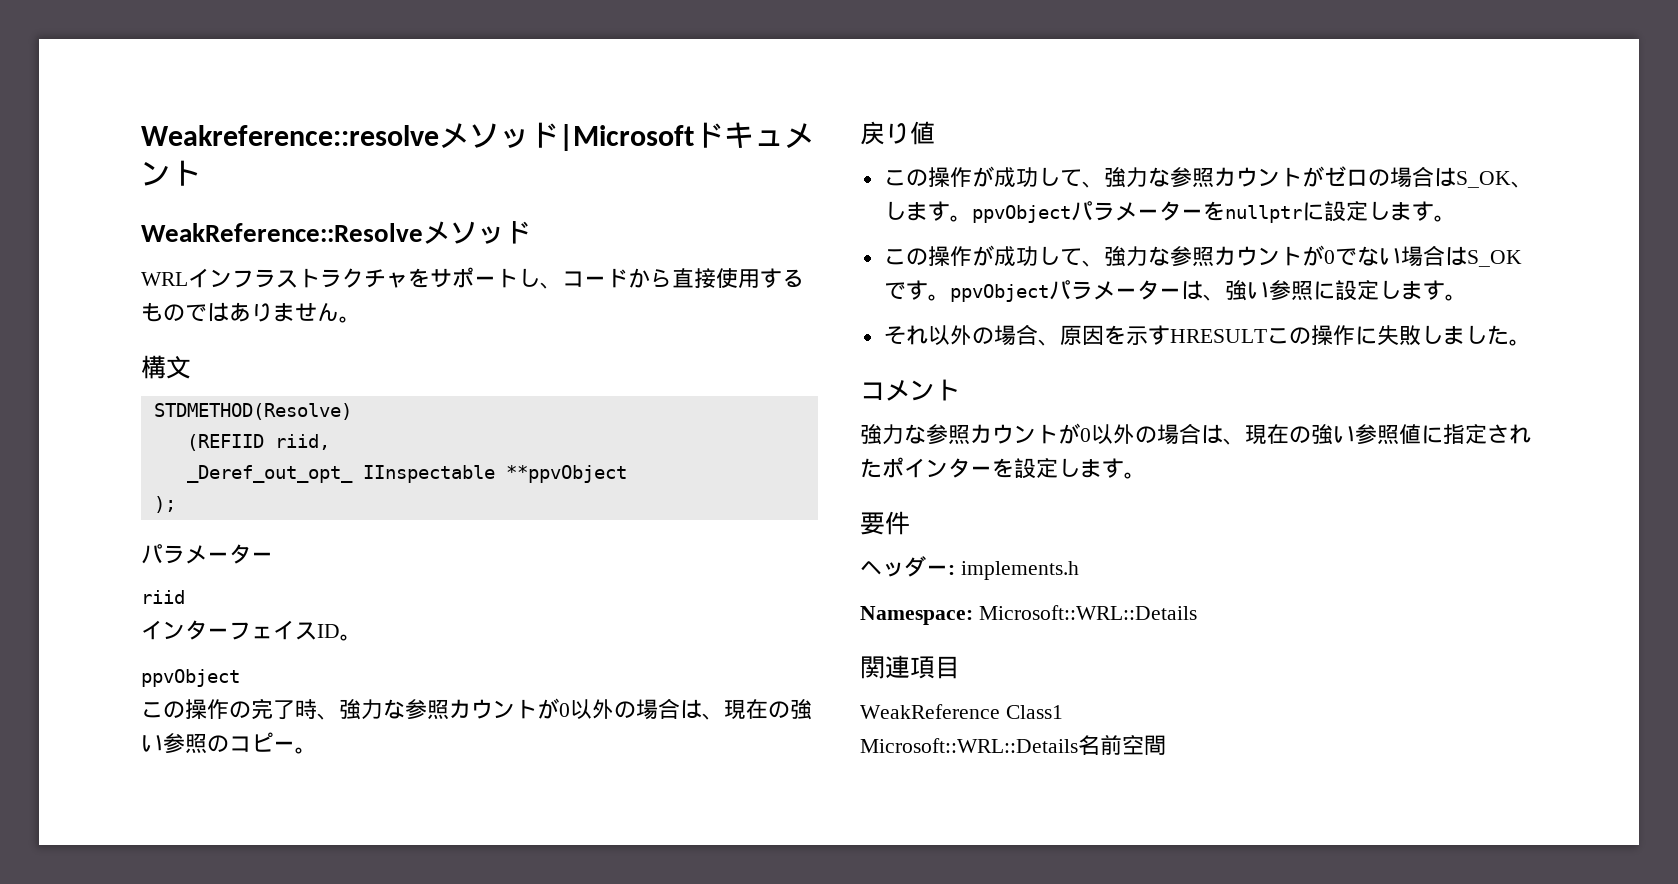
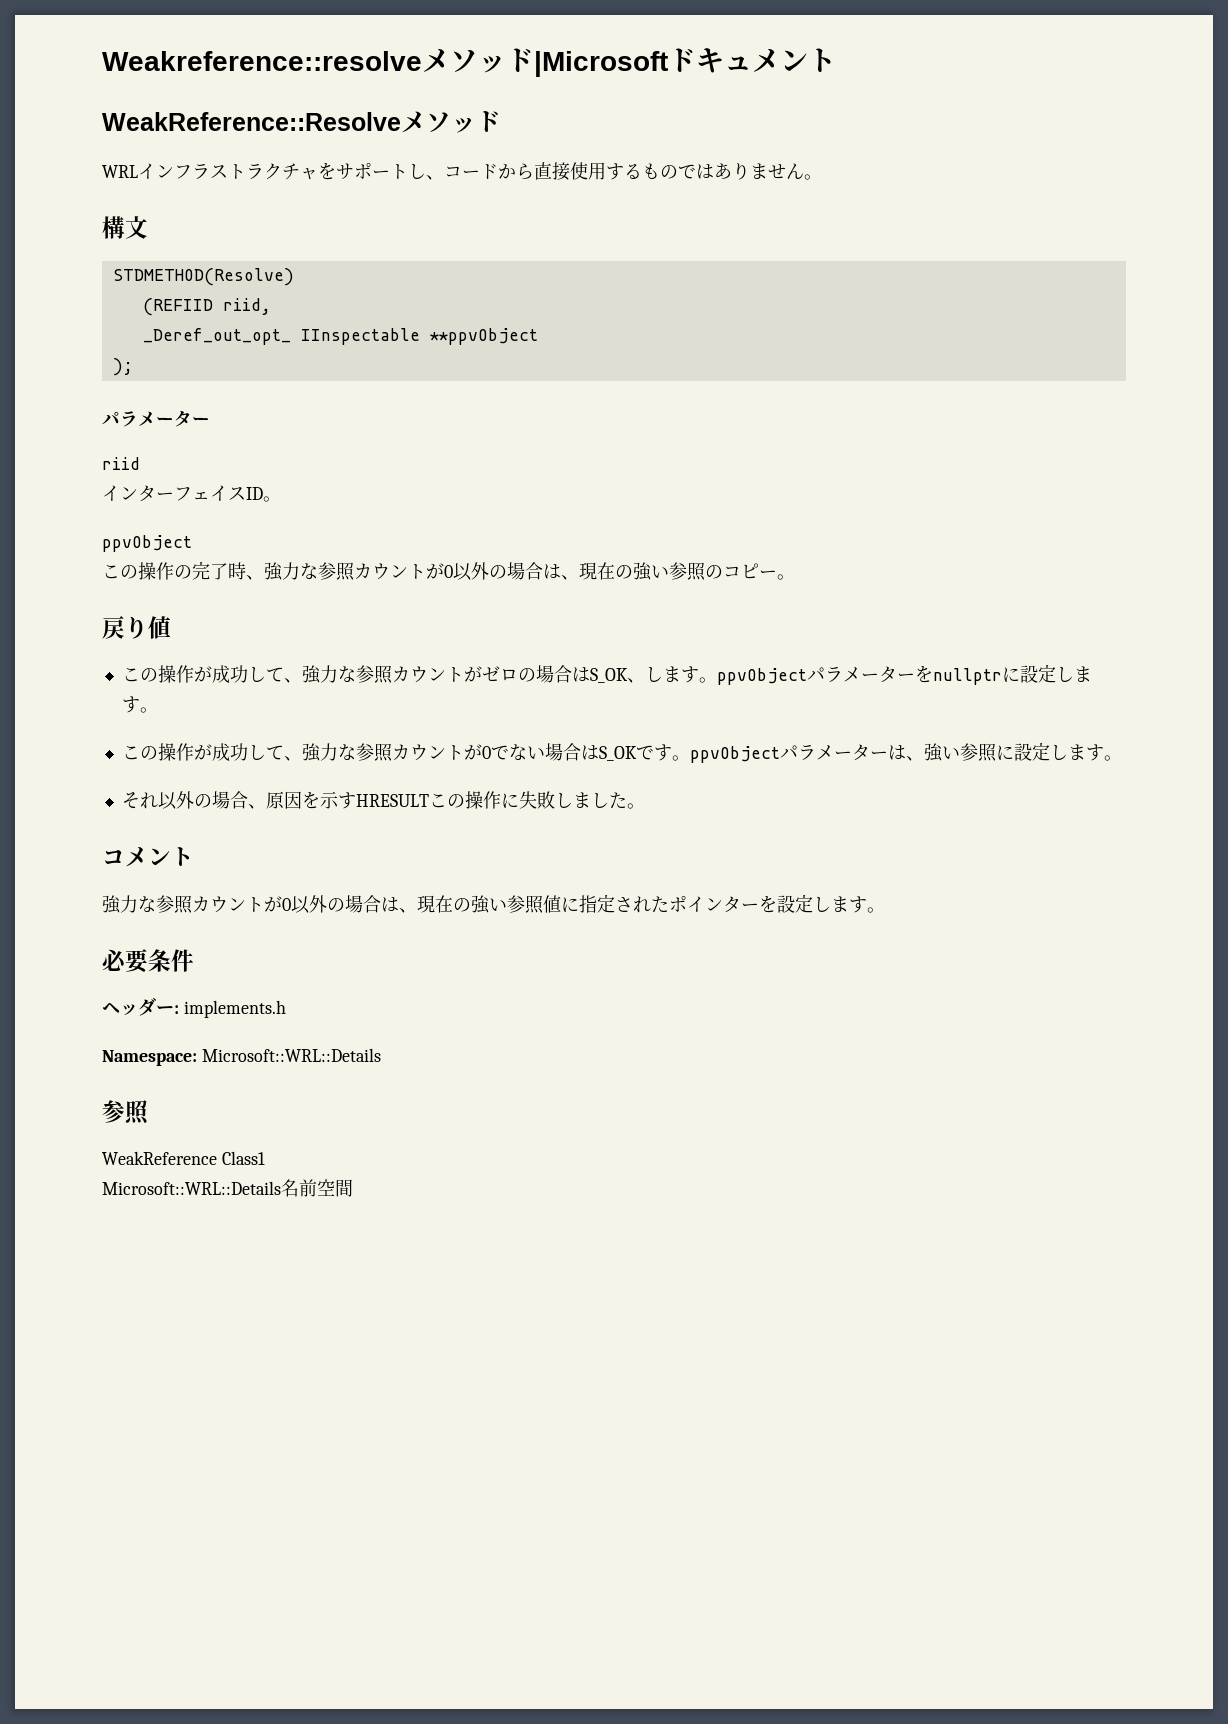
- 要件
+ 必要条件
  Namespace: Microsoft::WRL::Details
- 関連項目
+ 参照

